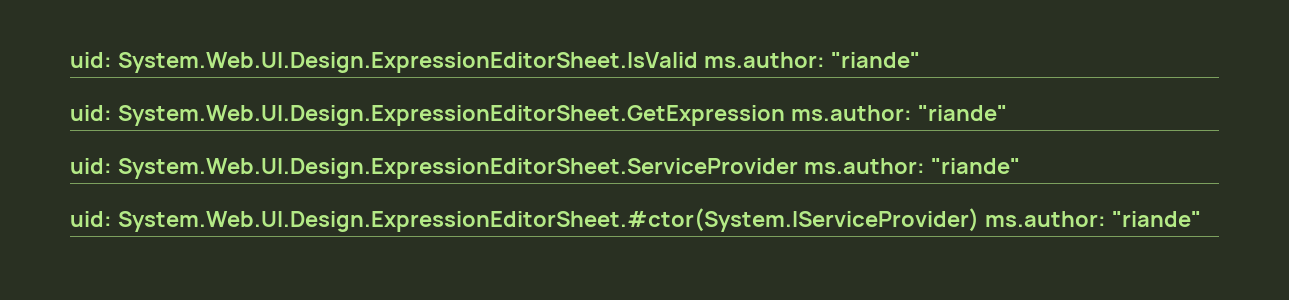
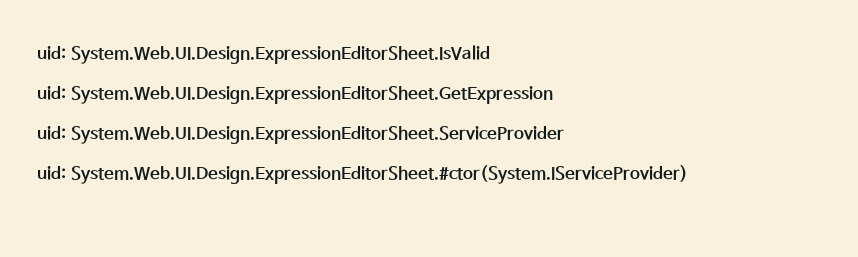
- uid: System.Web.UI.Design.ExpressionEditorSheet.IsValid ms.author: "riande"
+ uid: System.Web.UI.Design.ExpressionEditorSheet.IsValid
- uid: System.Web.UI.Design.ExpressionEditorSheet.GetExpression ms.author: "riande"
+ uid: System.Web.UI.Design.ExpressionEditorSheet.GetExpression
- uid: System.Web.UI.Design.ExpressionEditorSheet.ServiceProvider ms.author: "riande"
+ uid: System.Web.UI.Design.ExpressionEditorSheet.ServiceProvider
- uid: System.Web.UI.Design.ExpressionEditorSheet.#ctor(System.IServiceProvider) ms.author: "riande"
+ uid: System.Web.UI.Design.ExpressionEditorSheet.#ctor(System.IServiceProvider)

